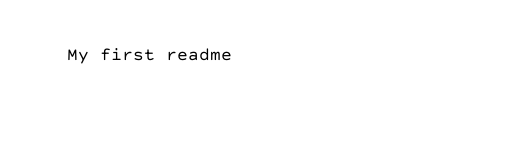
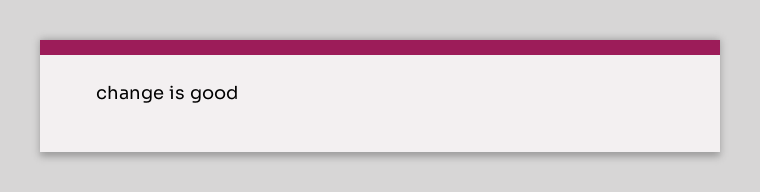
- My first readme
+ change is good

